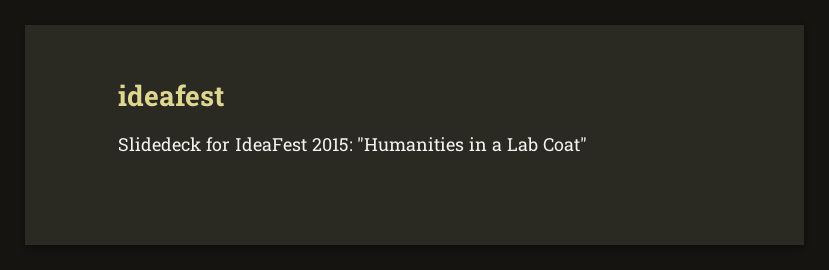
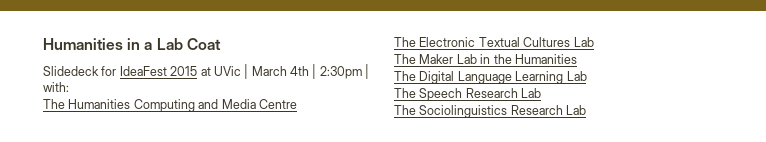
- ideafest
- Slidedeck for IdeaFest 2015: "Humanities in a Lab Coat"
+ Humanities in a Lab Coat
+ Slidedeck for IdeaFest 2015 at UVic | March 4th | 2:30pm | with:
+ The Humanities Computing and Media Centre
+ The Electronic Textual Cultures Lab
+ The Maker Lab in the Humanities
+ The Digital Language Learning Lab
+ The Speech Research Lab
+ The Sociolinguistics Research Lab

